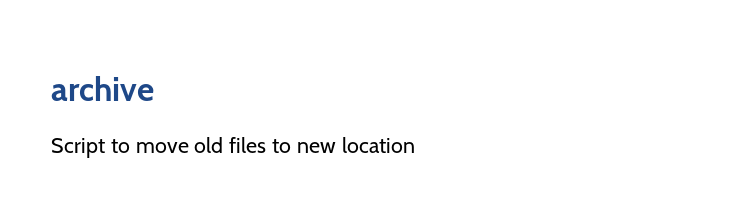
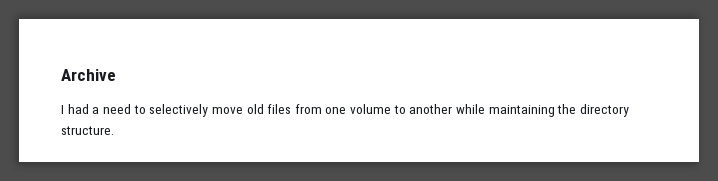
- archive
- Script to move old files to new location
+ Archive
+ I had a need to selectively move old files from one volume to another while maintaining the directory structure.

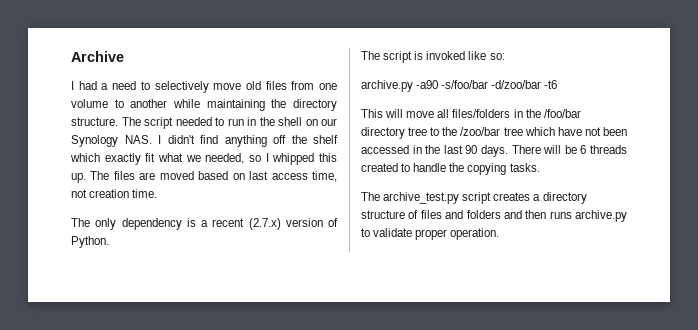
+ The script needed to run in the shell on our Synology NAS. I didn't find anything off the shelf which exactly fit what we needed, so I whipped this up. The files are moved based on last access time, not creation time.
+ The only dependency is a recent (2.7.x) version of Python.
+ The script is invoked like so:
+ archive.py -a90 -s/foo/bar -d/zoo/bar -t6
+ This will move all files/folders in the /foo/bar directory tree to the /zoo/bar tree which have not been accessed in the last 90 days. There will be 6 threads created to handle the copying tasks.
+ The archive_test.py script creates a directory structure of files and folders and then runs archive.py to validate proper operation.

